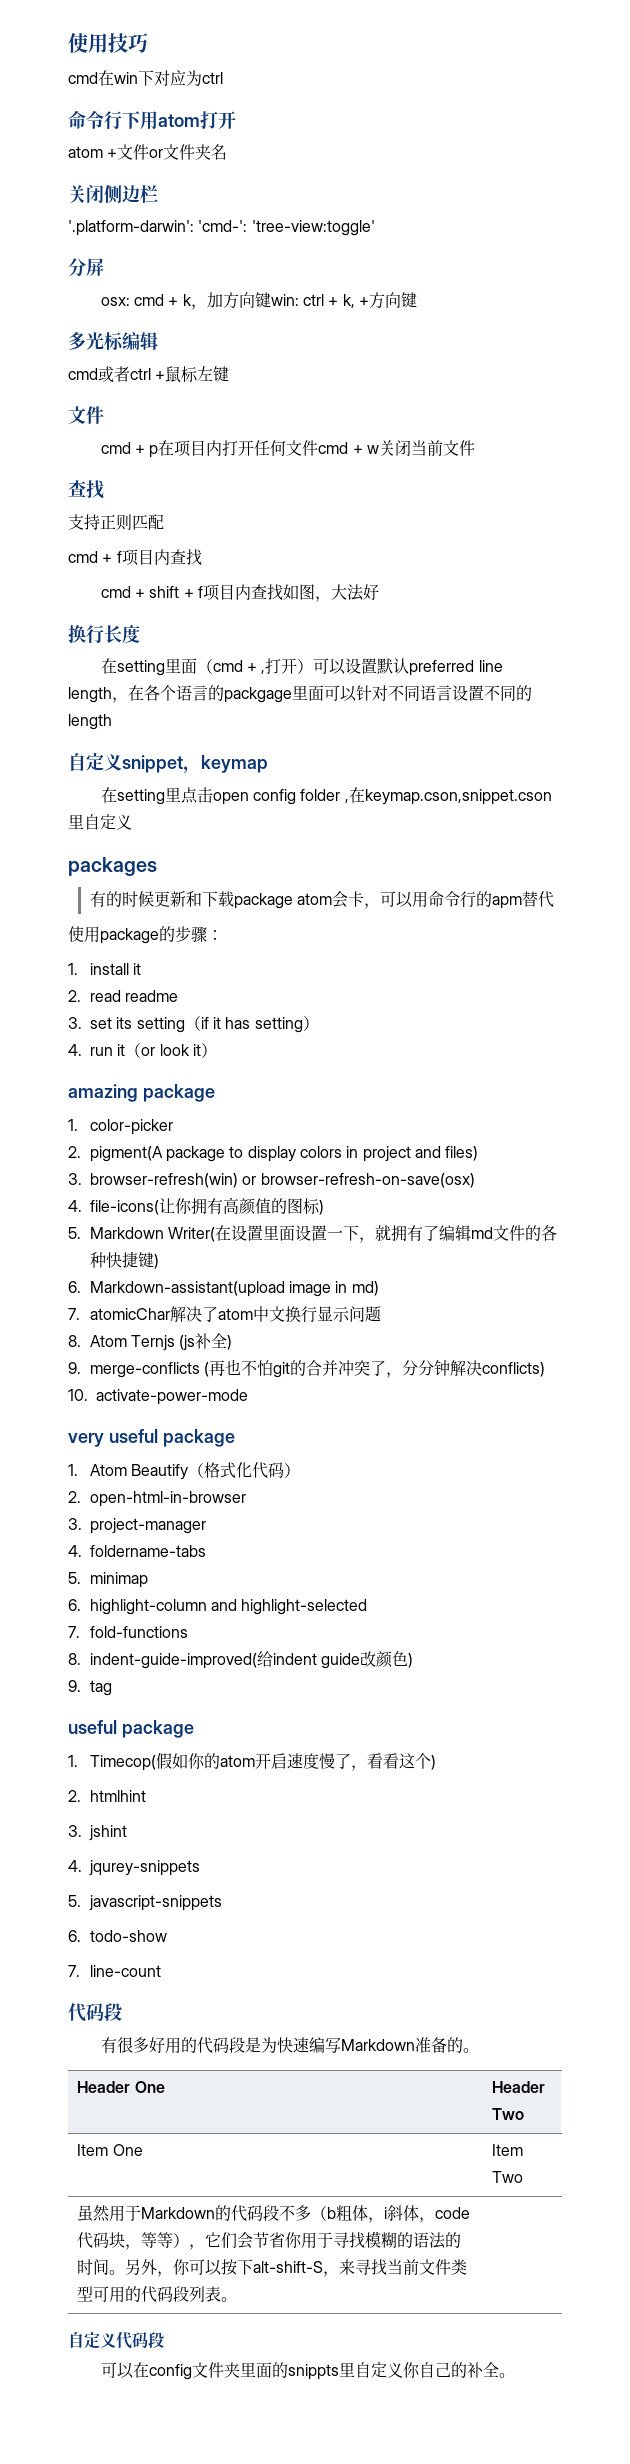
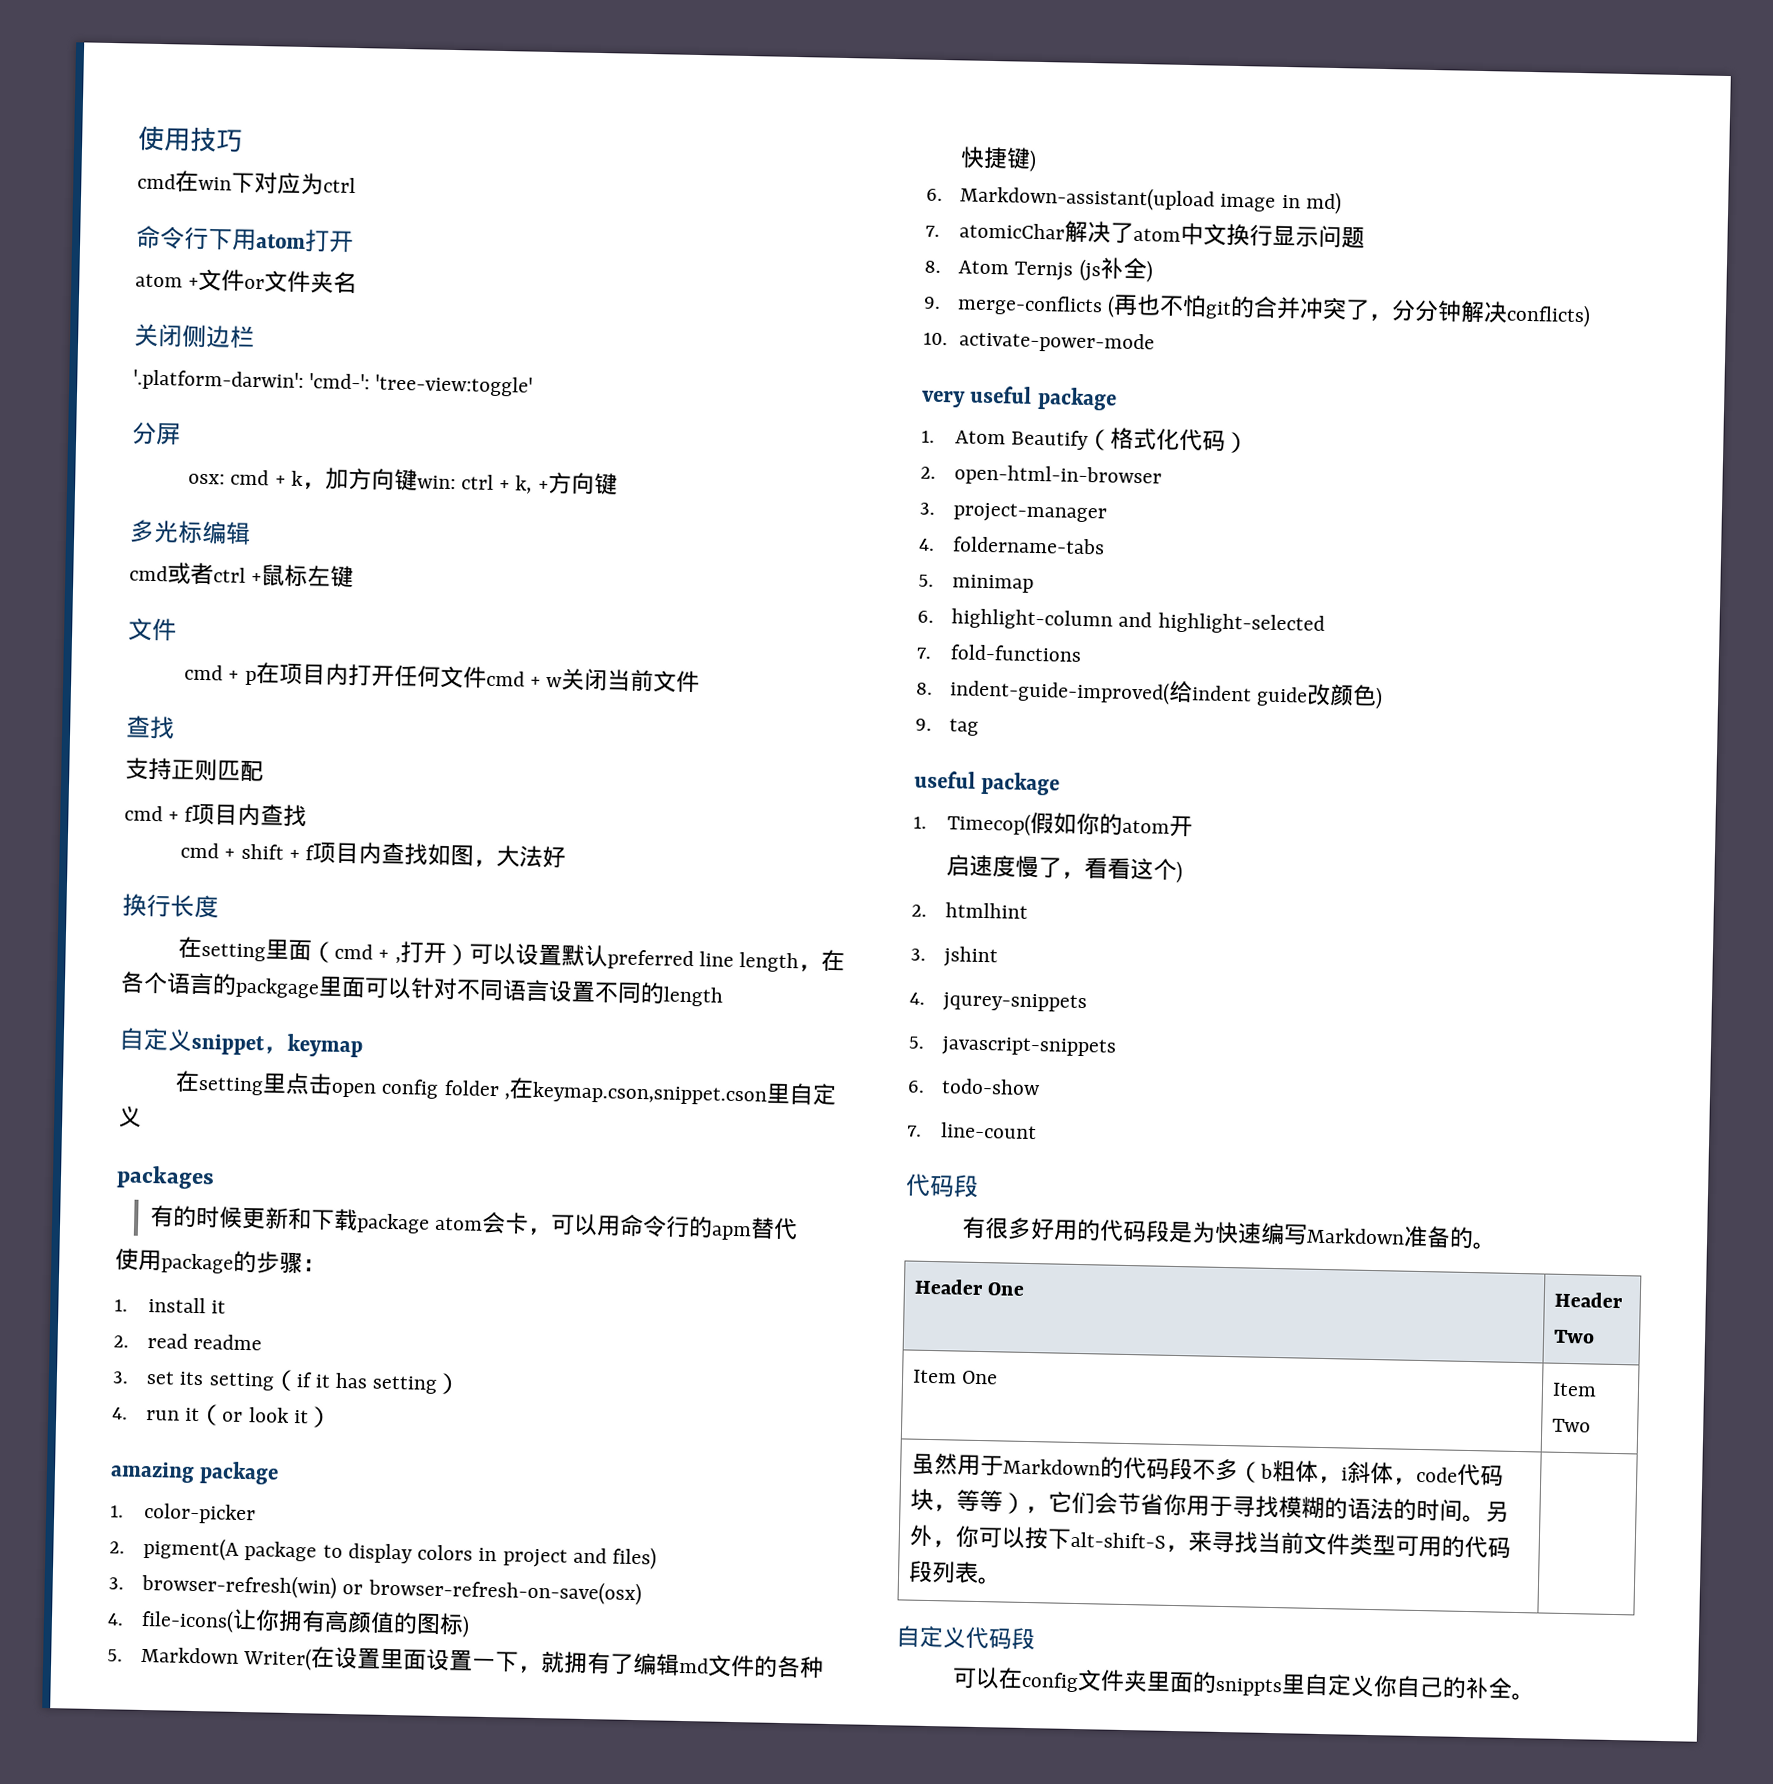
- 1. Timecop(假如你的atom开启速度慢了，看看这个)
+ 1. Timecop(假如你的atom开
+ 启速度慢了，看看这个)

